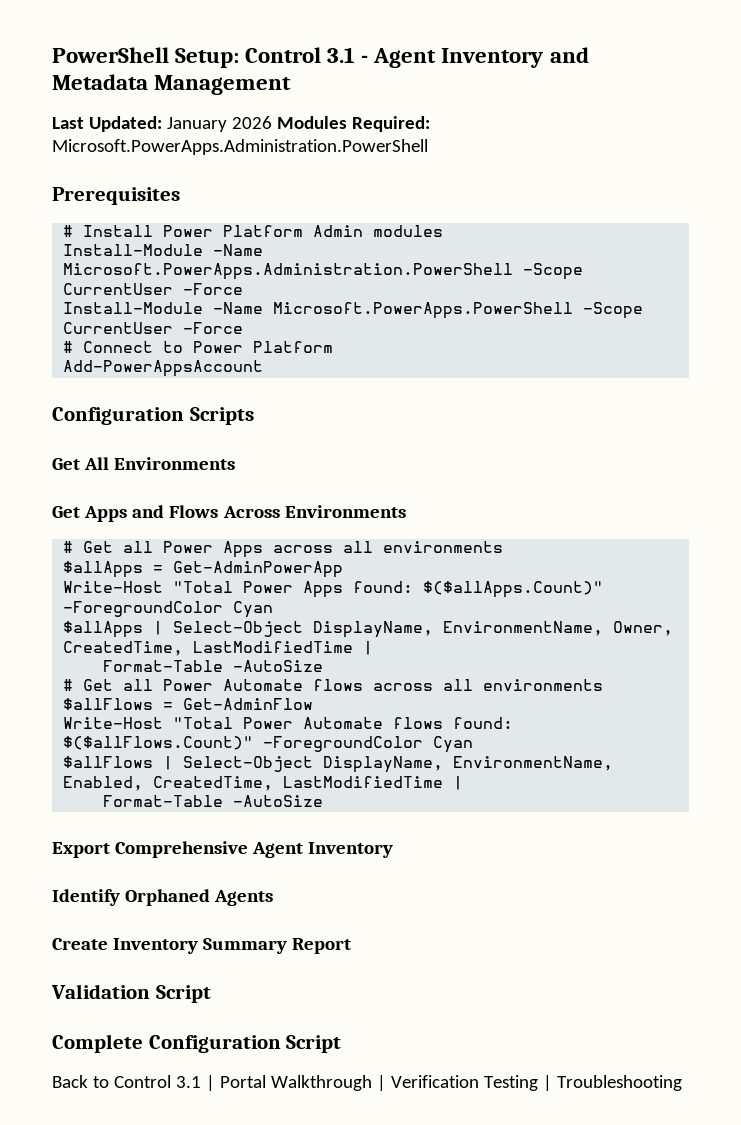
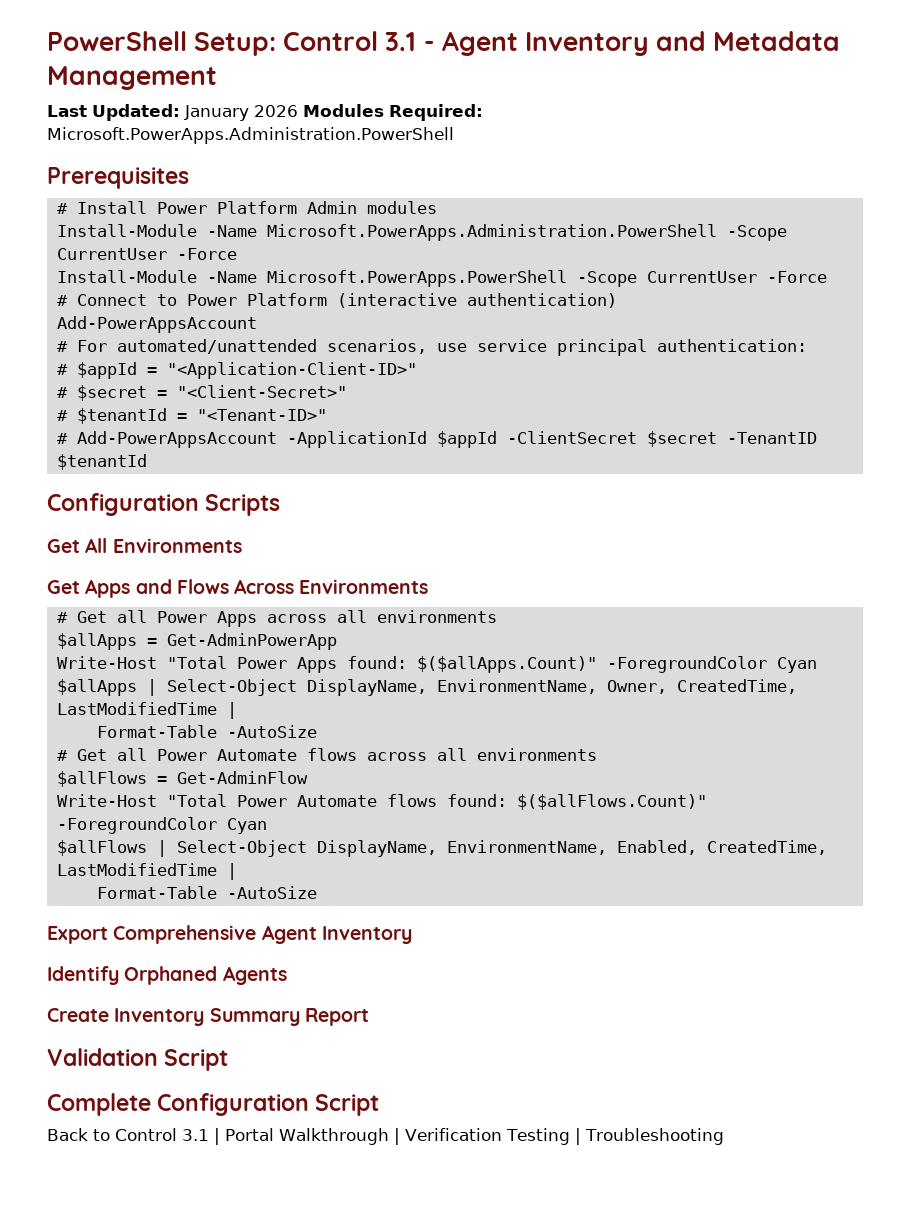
- # Connect to Power Platform
+ # Connect to Power Platform (interactive authentication)
  Add-PowerAppsAccount
+ # For automated/unattended scenarios, use service principal authentication:
+ # $appId = "<Application-Client-ID>"
+ # $secret = "<Client-Secret>"
+ # $tenantId = "<Tenant-ID>"
+ # Add-PowerAppsAccount -ApplicationId $appId -ClientSecret $secret -TenantID $tenantId

